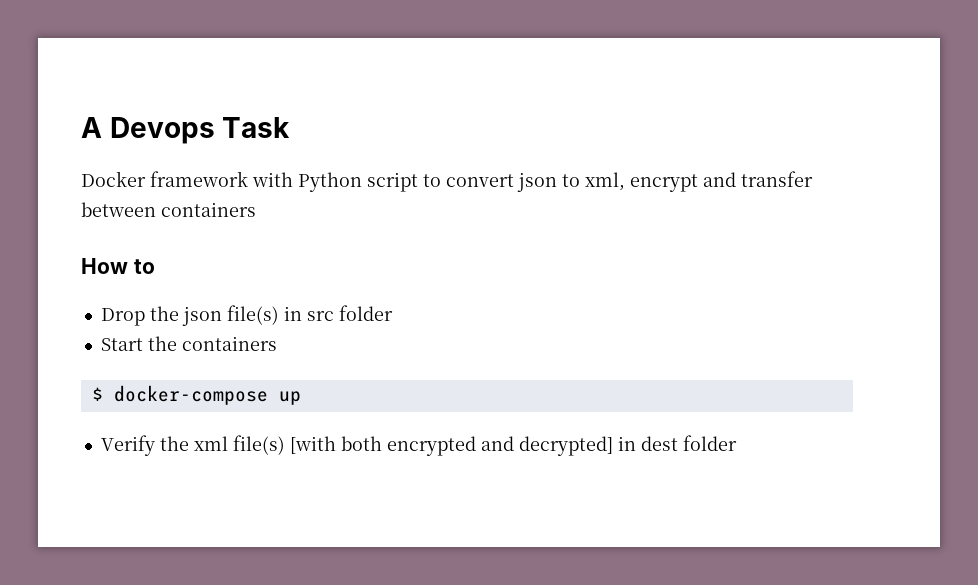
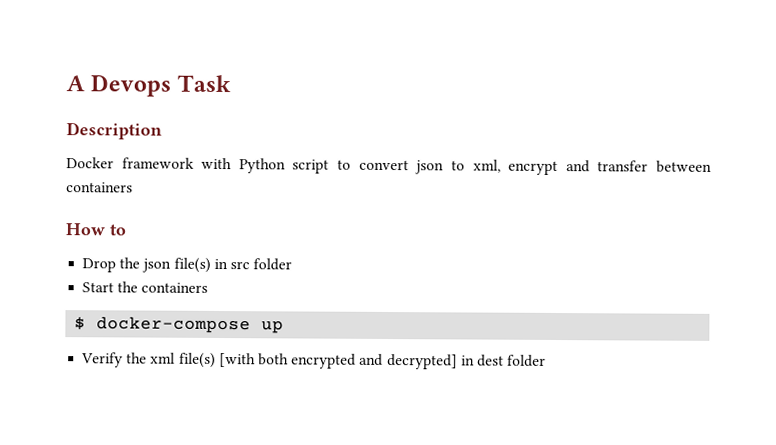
+ Description

